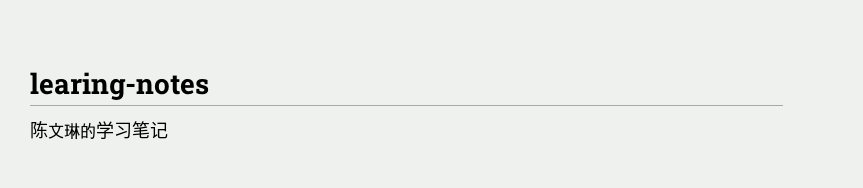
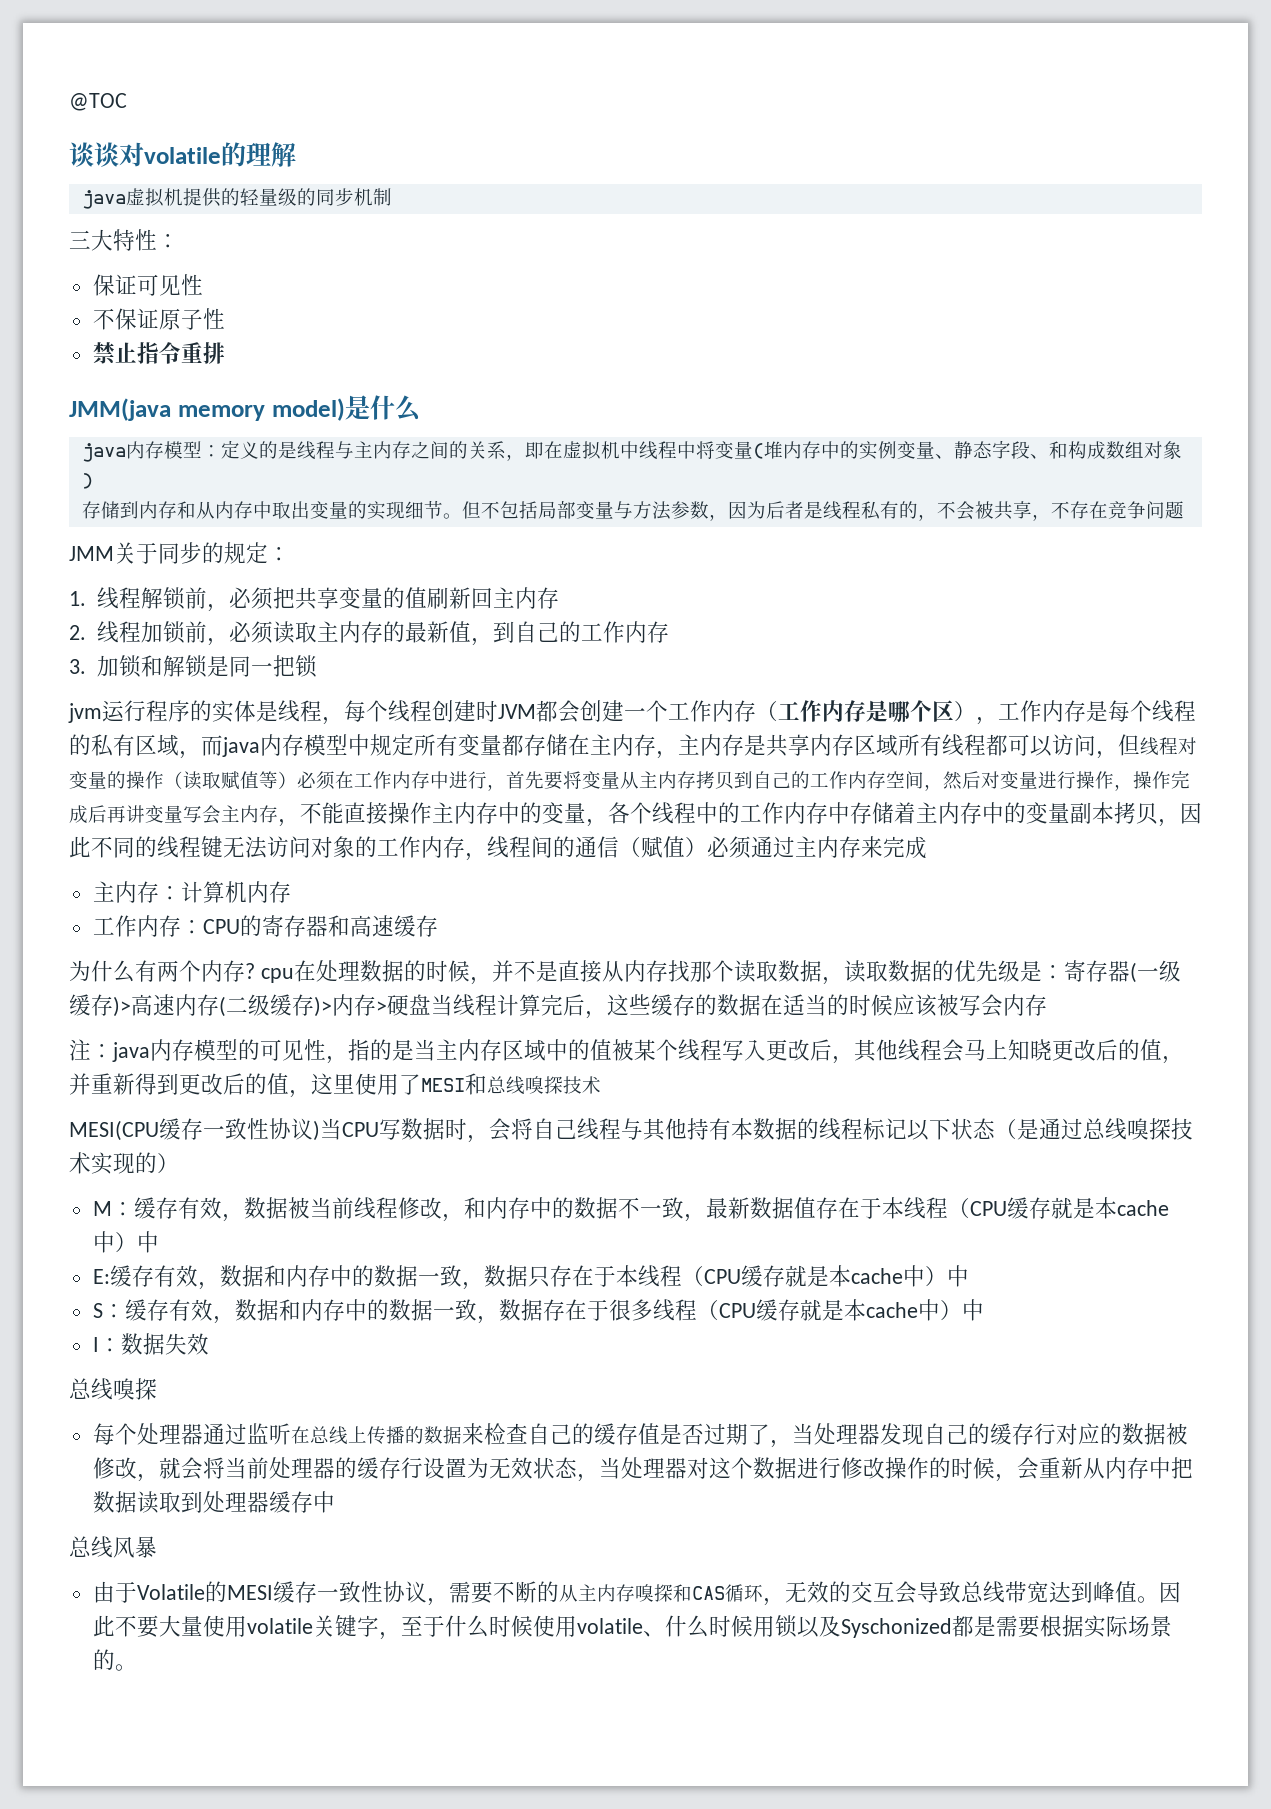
- learing-notes
- 陈文琳的学习笔记
+ @TOC
+ 谈谈对volatile的理解
+ java虚拟机提供的轻量级的同步机制
+ 三大特性：
+ 保证可见性
+ 不保证原子性
+ 禁止指令重排
+ JMM(java memory model)是什么
+ java内存模型：定义的是线程与主内存之间的关系，即在虚拟机中线程中将变量(堆内存中的实例变量、静态字段、和构成数组对象)
+ 存储到内存和从内存中取出变量的实现细节。但不包括局部变量与方法参数，因为后者是线程私有的，不会被共享，不存在竞争问题
+ JMM关于同步的规定：
+ 1.线程解锁前，必须把共享变量的值刷新回主内存
+ 2.线程加锁前，必须读取主内存的最新值，到自己的工作内存
+ 3.加锁和解锁是同一把锁
+ jvm运行程序的实体是线程，每个线程创建时JVM都会创建一个工作内存（工作内存是哪个区），工作内存是每个线程的私有区域，而java内存模型中规定所有变量都存储在主内存，主内存是共享内存区域所有线程都可以访问，但线程对变量的操作（读取赋值等）必须在工作内存中进行，首先要将变量从主内存拷贝到自己的工作内存空间，然后对变量进行操作，操作完成后再讲变量写会主内存，不能直接操作主内存中的变量，各个线程中的工作内存中存储着主内存中的变量副本拷贝，因此不同的线程键无法访问对象的工作内存，线程间的通信（赋值）必须通过主内存来完成
+ 主内存：计算机内存
+ 工作内存：CPU的寄存器和高速缓存
+ 为什么有两个内存? cpu在处理数据的时候，并不是直接从内存找那个读取数据，读取数据的优先级是：寄存器(一级缓存)>高速内存(二级缓存)>内存>硬盘当线程计算完后，这些缓存的数据在适当的时候应该被写会内存
+ 注：java内存模型的可见性，指的是当主内存区域中的值被某个线程写入更改后，其他线程会马上知晓更改后的值，并重新得到更改后的值，这里使用了MESI和总线嗅探技术
+ MESI(CPU缓存一致性协议)当CPU写数据时，会将自己线程与其他持有本数据的线程标记以下状态（是通过总线嗅探技术实现的）
+ M：缓存有效，数据被当前线程修改，和内存中的数据不一致，最新数据值存在于本线程（CPU缓存就是本cache中）中
+ E:缓存有效，数据和内存中的数据一致，数据只存在于本线程（CPU缓存就是本cache中）中
+ S：缓存有效，数据和内存中的数据一致，数据存在于很多线程（CPU缓存就是本cache中）中
+ I：数据失效
+ 总线嗅探
+ 每个处理器通过监听在总线上传播的数据来检查自己的缓存值是否过期了，当处理器发现自己的缓存行对应的数据被修改，就会将当前处理器的缓存行设置为无效状态，当处理器对这个数据进行修改操作的时候，会重新从内存中把数据读取到处理器缓存中
+ 总线风暴
+ 由于Volatile的MESI缓存一致性协议，需要不断的从主内存嗅探和CAS循环，无效的交互会导致总线带宽达到峰值。因此不要大量使用volatile关键字，至于什么时候使用volatile、什么时候用锁以及Syschonized都是需要根据实际场景的。

